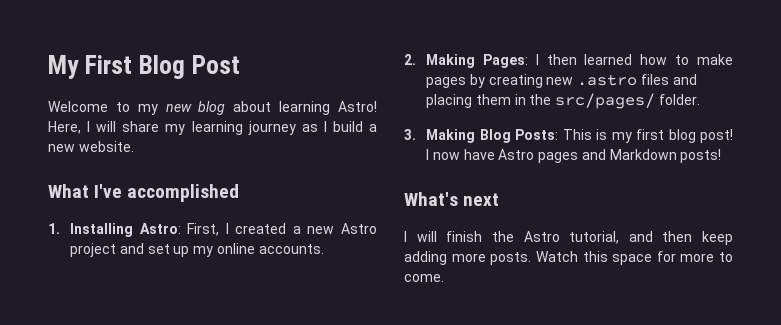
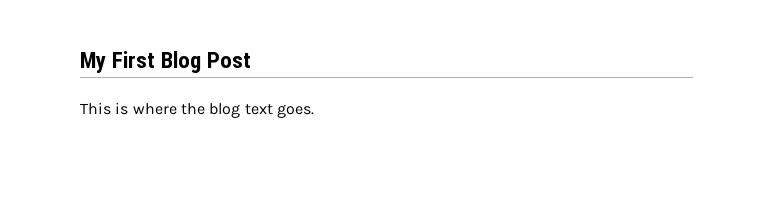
- Welcome to my new blog about learning Astro! Here, I will share my learning journey as I build a new website.
- What I've accomplished
- 1. Installing Astro: First, I created a new Astro project and set up my online accounts.
- 2. Making Pages: I then learned how to make pages by creating new .astro files and placing them in the src/pages/ folder.
- 3. Making Blog Posts: This is my first blog post! I now have Astro pages and Markdown posts!
- What's next
- I will finish the Astro tutorial, and then keep adding more posts. Watch this space for more to come.
+ This is where the blog text goes.

